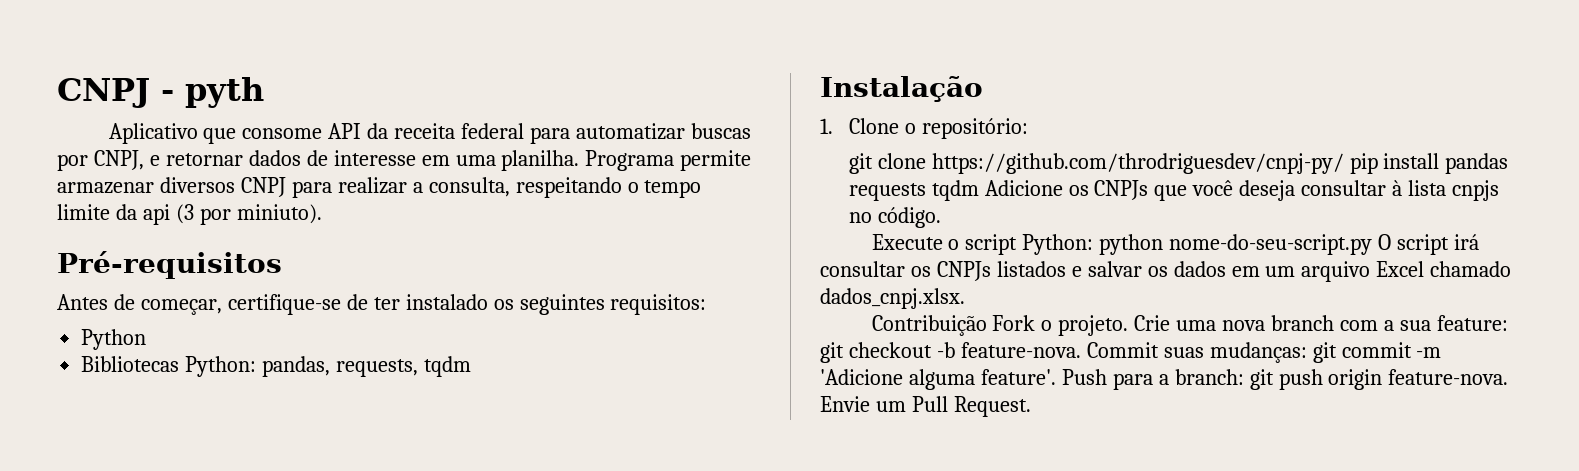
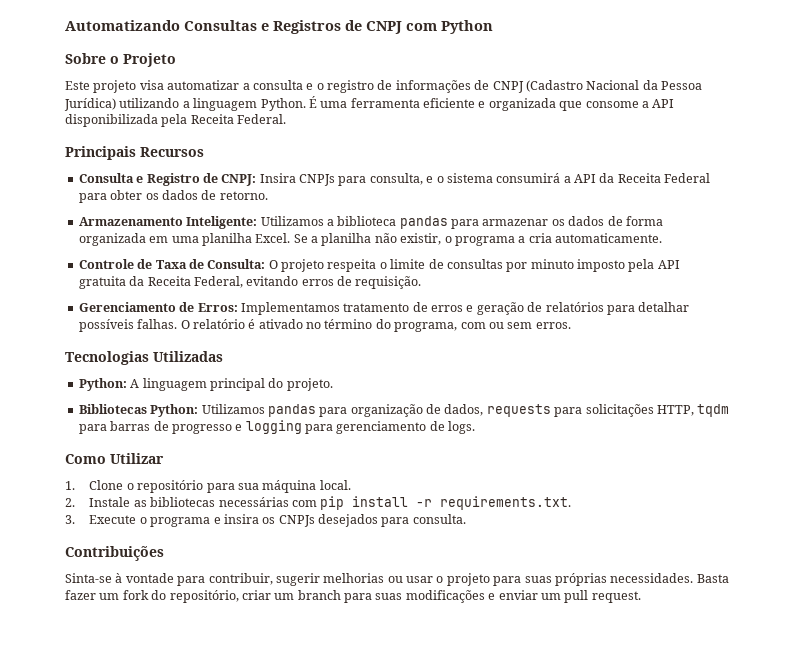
- CNPJ - pyth
- Aplicativo que consome API da receita federal para automatizar buscas por CNPJ, e retornar dados de interesse em uma planilha. Programa permite armazenar diversos CNPJ para realizar a consulta, respeitando o tempo limite da api (3 por miniuto).
- Pré-requisitos
- Antes de começar, certifique-se de ter instalado os seguintes requisitos:
- Python
- Bibliotecas Python: pandas, requests, tqdm
- Instalação
- 1. Clone o repositório:
- git clone https://github.com/throdriguesdev/cnpj-py/ pip install pandas requests tqdm Adicione os CNPJs que você deseja consultar à lista cnpjs no código.
- Execute o script Python: python nome-do-seu-script.py O script irá consultar os CNPJs listados e salvar os dados em um arquivo Excel chamado dados_cnpj.xlsx.
- Contribuição Fork o projeto. Crie uma nova branch com a sua feature: git checkout -b feature-nova. Commit suas mudanças: git commit -m 'Adicione alguma feature'. Push para a branch: git push origin feature-nova. Envie um Pull Request.
+ Automatizando Consultas e Registros de CNPJ com Python
+ Sobre o Projeto
+ Este projeto visa automatizar a consulta e o registro de informações de CNPJ (Cadastro Nacional da Pessoa Jurídica) utilizando a linguagem Python. É uma ferramenta eficiente e organizada que consome a API disponibilizada pela Receita Federal.
+ Principais Recursos
+ Consulta e Registro de CNPJ: Insira CNPJs para consulta, e o sistema consumirá a API da Receita Federal para obter os dados de retorno.
+ Armazenamento Inteligente: Utilizamos a biblioteca pandas para armazenar os dados de forma organizada em uma planilha Excel. Se a planilha não existir, o programa a cria automaticamente.
+ Controle de Taxa de Consulta: O projeto respeita o limite de consultas por minuto imposto pela API gratuita da Receita Federal, evitando erros de requisição.
+ Gerenciamento de Erros: Implementamos tratamento de erros e geração de relatórios para detalhar possíveis falhas. O relatório é ativado no término do programa, com ou sem erros.
+ Tecnologias Utilizadas
+ Python: A linguagem principal do projeto.
+ Bibliotecas Python: Utilizamos pandas para organização de dados, requests para solicitações HTTP, tqdm para barras de progresso e logging para gerenciamento de logs.
+ Como Utilizar
+ 1. Clone o repositório para sua máquina local.
+ 2. Instale as bibliotecas necessárias com pip install -r requirements.txt.
+ 3. Execute o programa e insira os CNPJs desejados para consulta.
+ Contribuições
+ Sinta-se à vontade para contribuir, sugerir melhorias ou usar o projeto para suas próprias necessidades. Basta fazer um fork do repositório, criar um branch para suas modificações e enviar um pull request.

